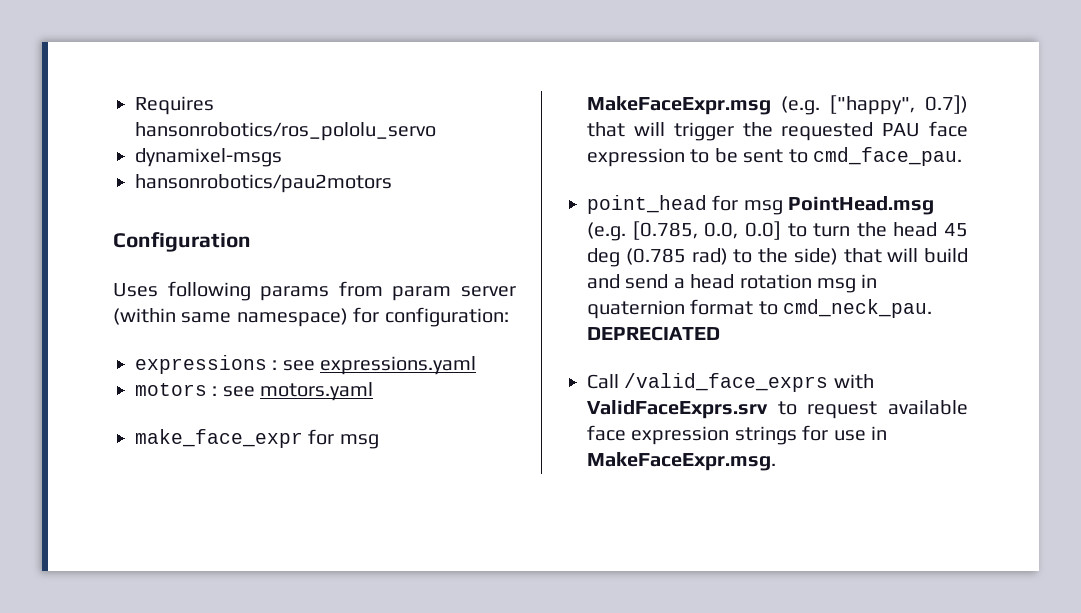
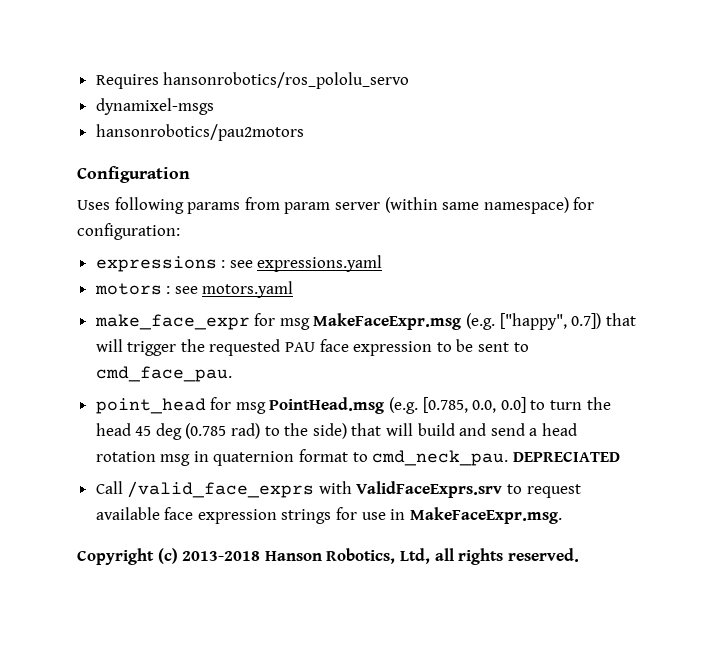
+ Copyright (c) 2013-2018 Hanson Robotics, Ltd, all rights reserved.

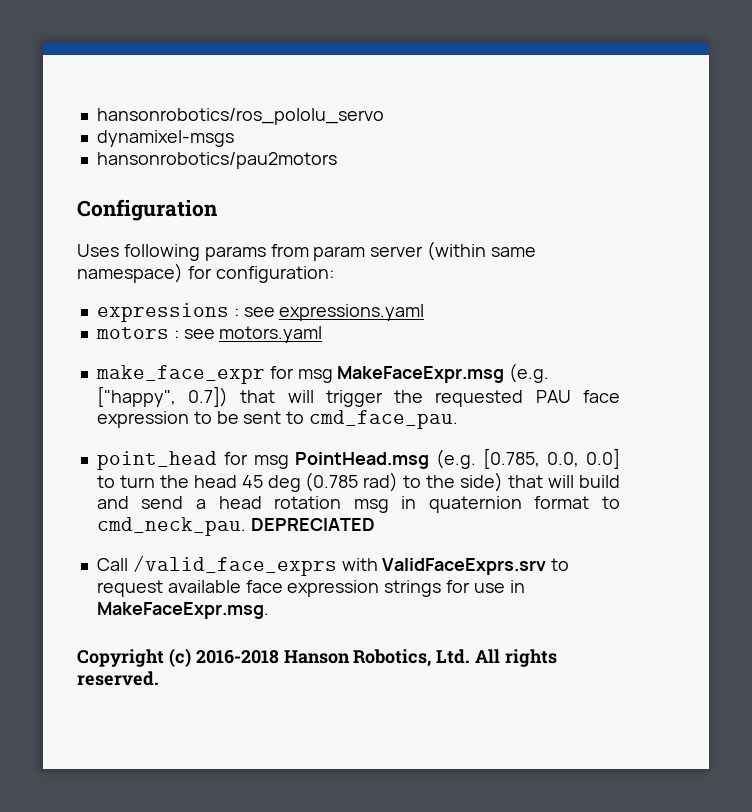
- Requires hansonrobotics/ros_pololu_servo
+ hansonrobotics/ros_pololu_servo
- Copyright (c) 2013-2018 Hanson Robotics, Ltd, all rights reserved.
+ Copyright (c) 2016-2018 Hanson Robotics, Ltd. All rights reserved.

